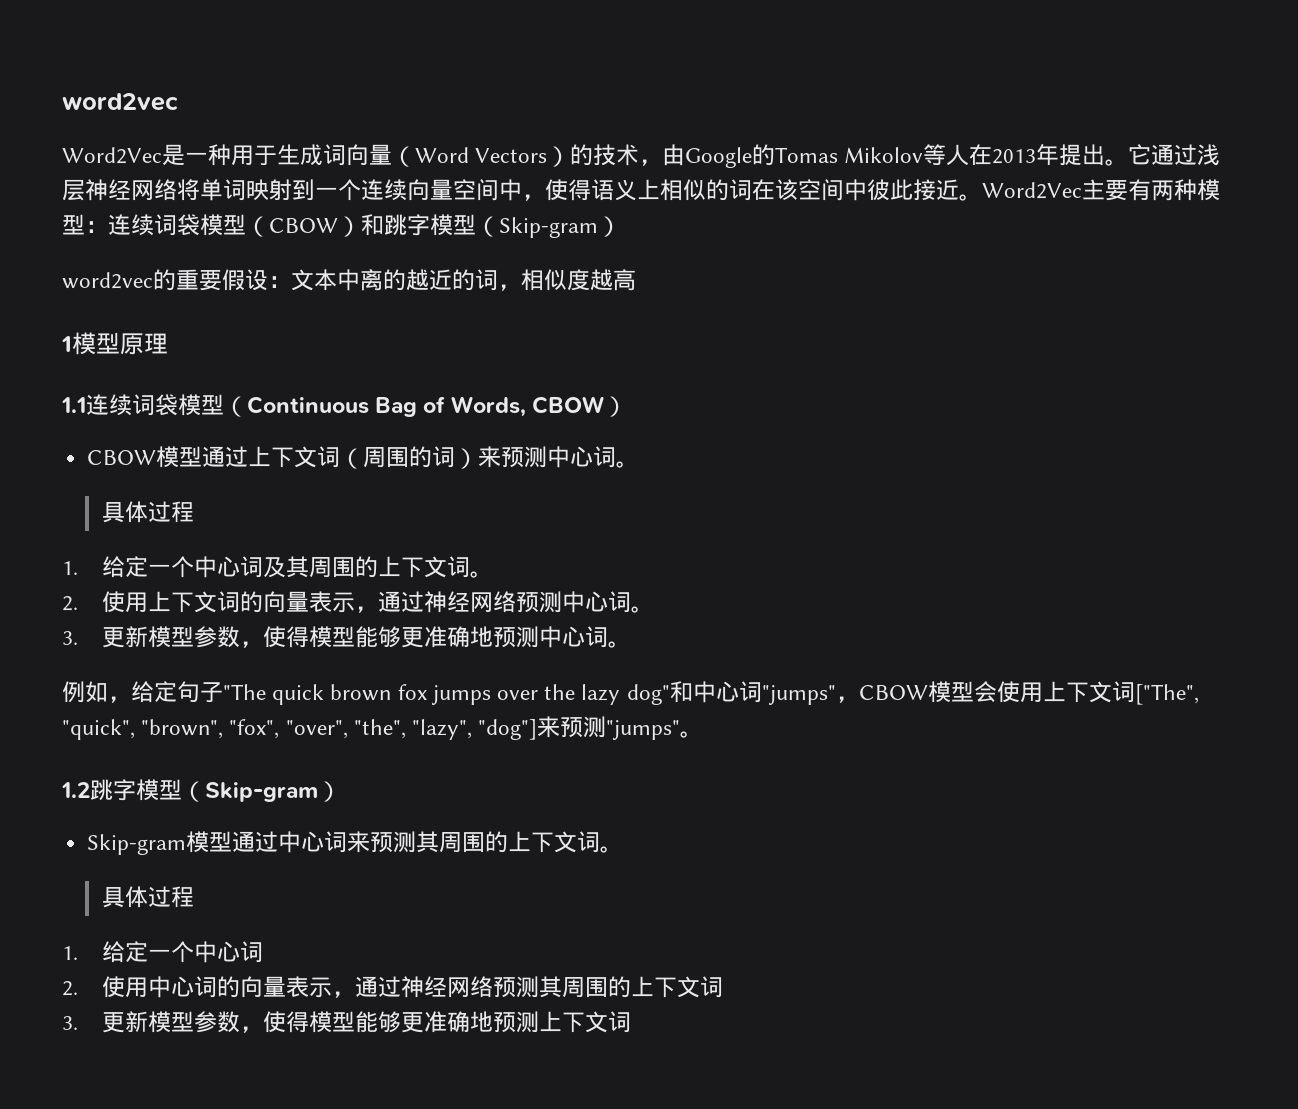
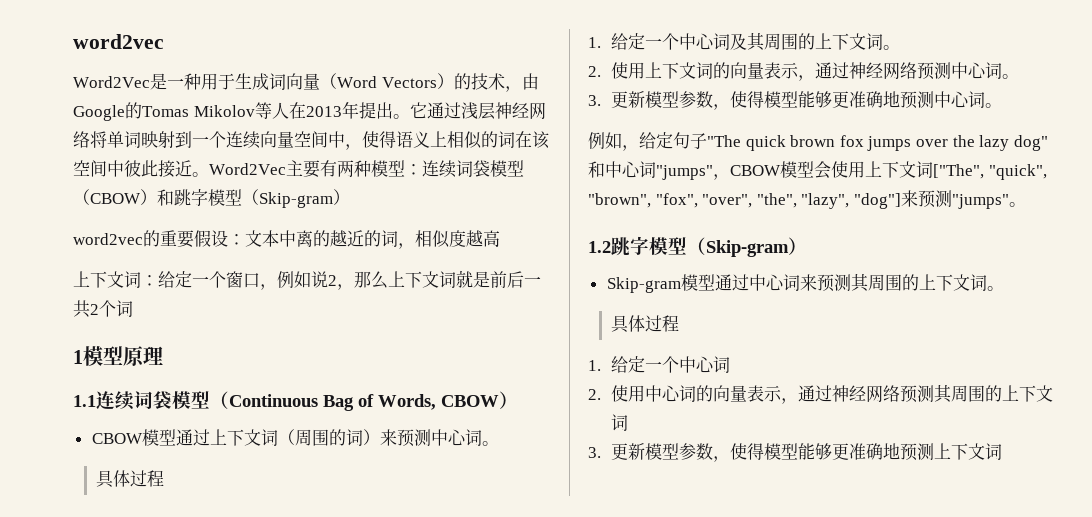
+ 上下文词：给定一个窗口，例如说2，那么上下文词就是前后一共2个词

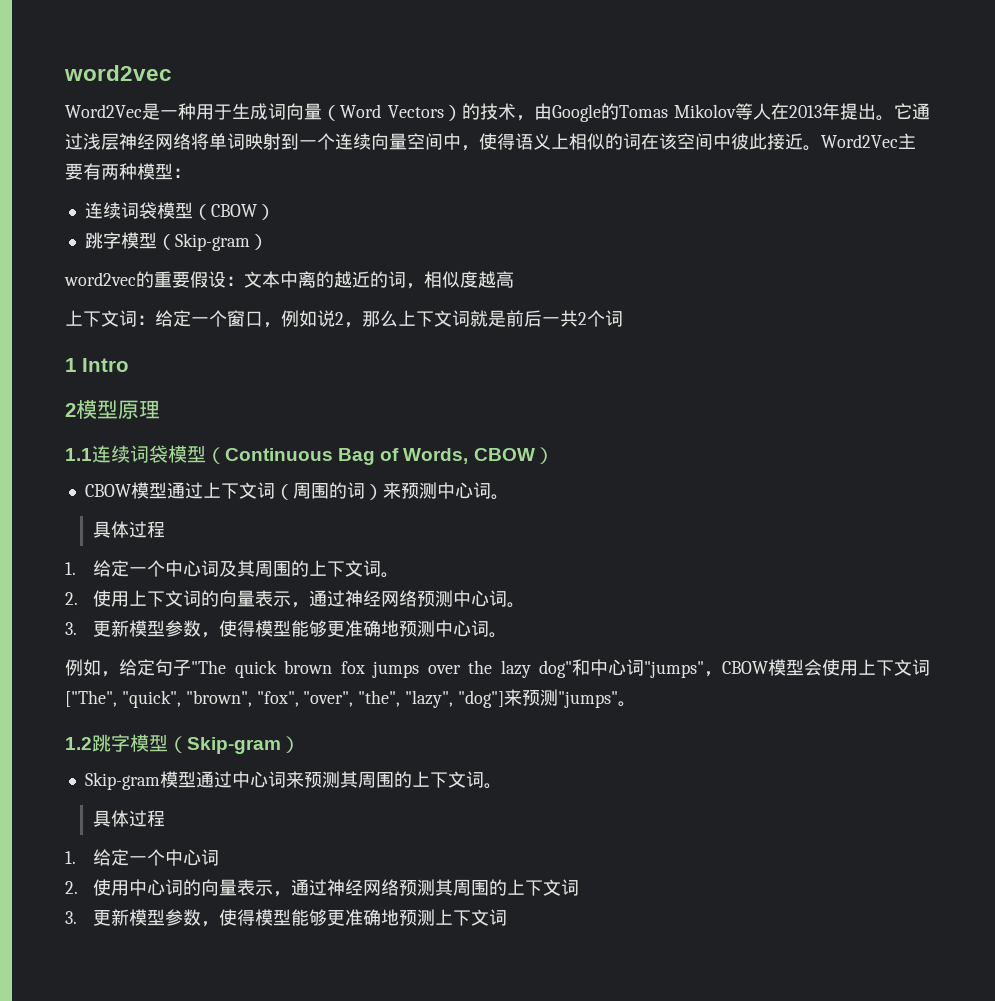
- Word2Vec主要有两种模型：连续词袋模型（CBOW）和跳字模型（Skip-gram）
+ Word2Vec主要有两种模型：
+ 连续词袋模型（CBOW）
+ 跳字模型（Skip-gram）
- 1模型原理
+ 1 Intro
+ 2模型原理

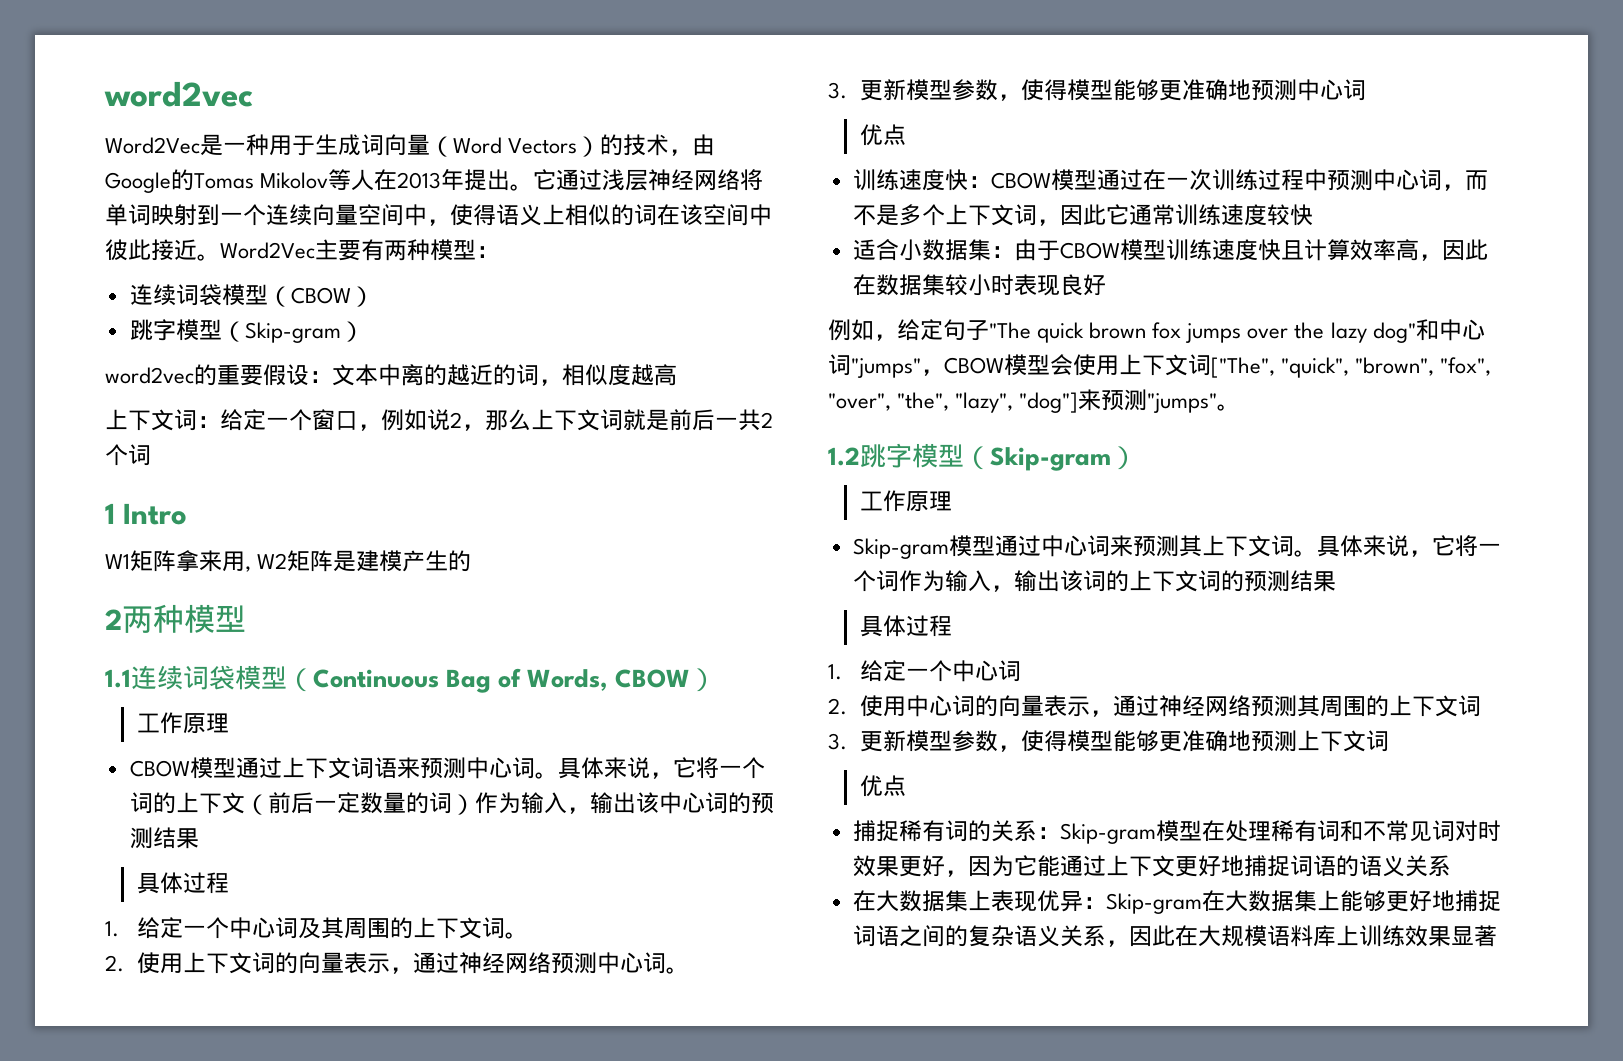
- 2模型原理
+ W1矩阵拿来用, W2矩阵是建模产生的
+ 2两种模型
  1.1连续词袋模型（Continuous Bag of Words, CBOW）
+ 工作原理
- CBOW模型通过上下文词（周围的词）来预测中心词。
+ CBOW模型通过上下文词语来预测中心词。具体来说，它将一个词的上下文（前后一定数量的词）作为输入，输出该中心词的预测结果
- 3.更新模型参数，使得模型能够更准确地预测中心词。
+ 3.更新模型参数，使得模型能够更准确地预测中心词
+ 优点
+ 训练速度快：CBOW模型通过在一次训练过程中预测中心词，而不是多个上下文词，因此它通常训练速度较快
+ 适合小数据集：由于CBOW模型训练速度快且计算效率高，因此在数据集较小时表现良好
  1.2跳字模型（Skip-gram）
+ 工作原理
- Skip-gram模型通过中心词来预测其周围的上下文词。
+ Skip-gram模型通过中心词来预测其上下文词。具体来说，它将一个词作为输入，输出该词的上下文词的预测结果
  3.更新模型参数，使得模型能够更准确地预测上下文词
+ 优点
+ 捕捉稀有词的关系：Skip-gram模型在处理稀有词和不常见词对时效果更好，因为它能通过上下文更好地捕捉词语的语义关系
+ 在大数据集上表现优异：Skip-gram在大数据集上能够更好地捕捉词语之间的复杂语义关系，因此在大规模语料库上训练效果显著

